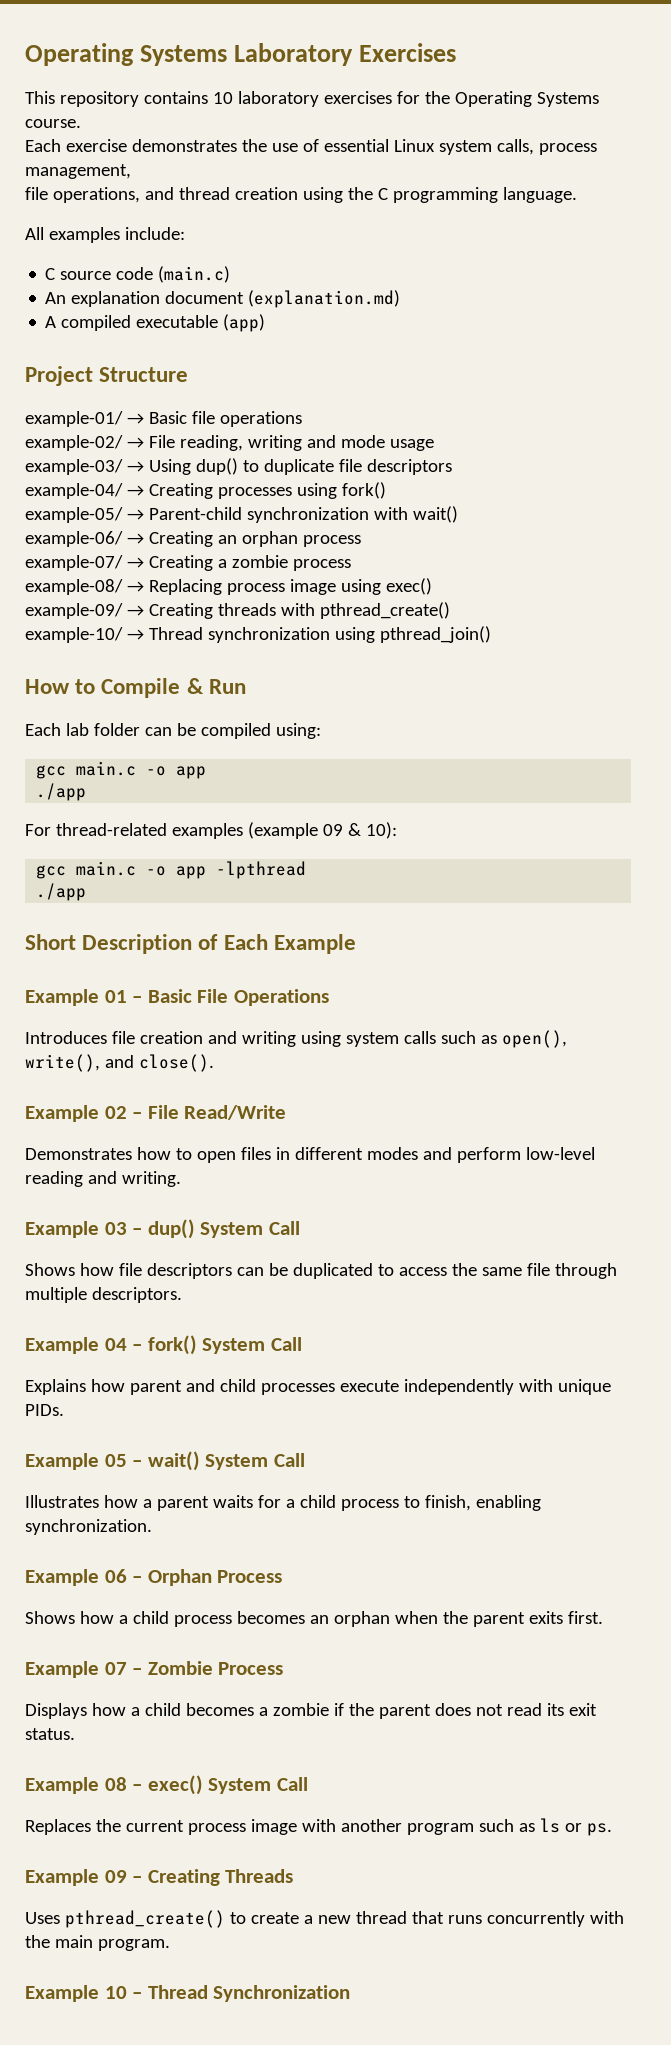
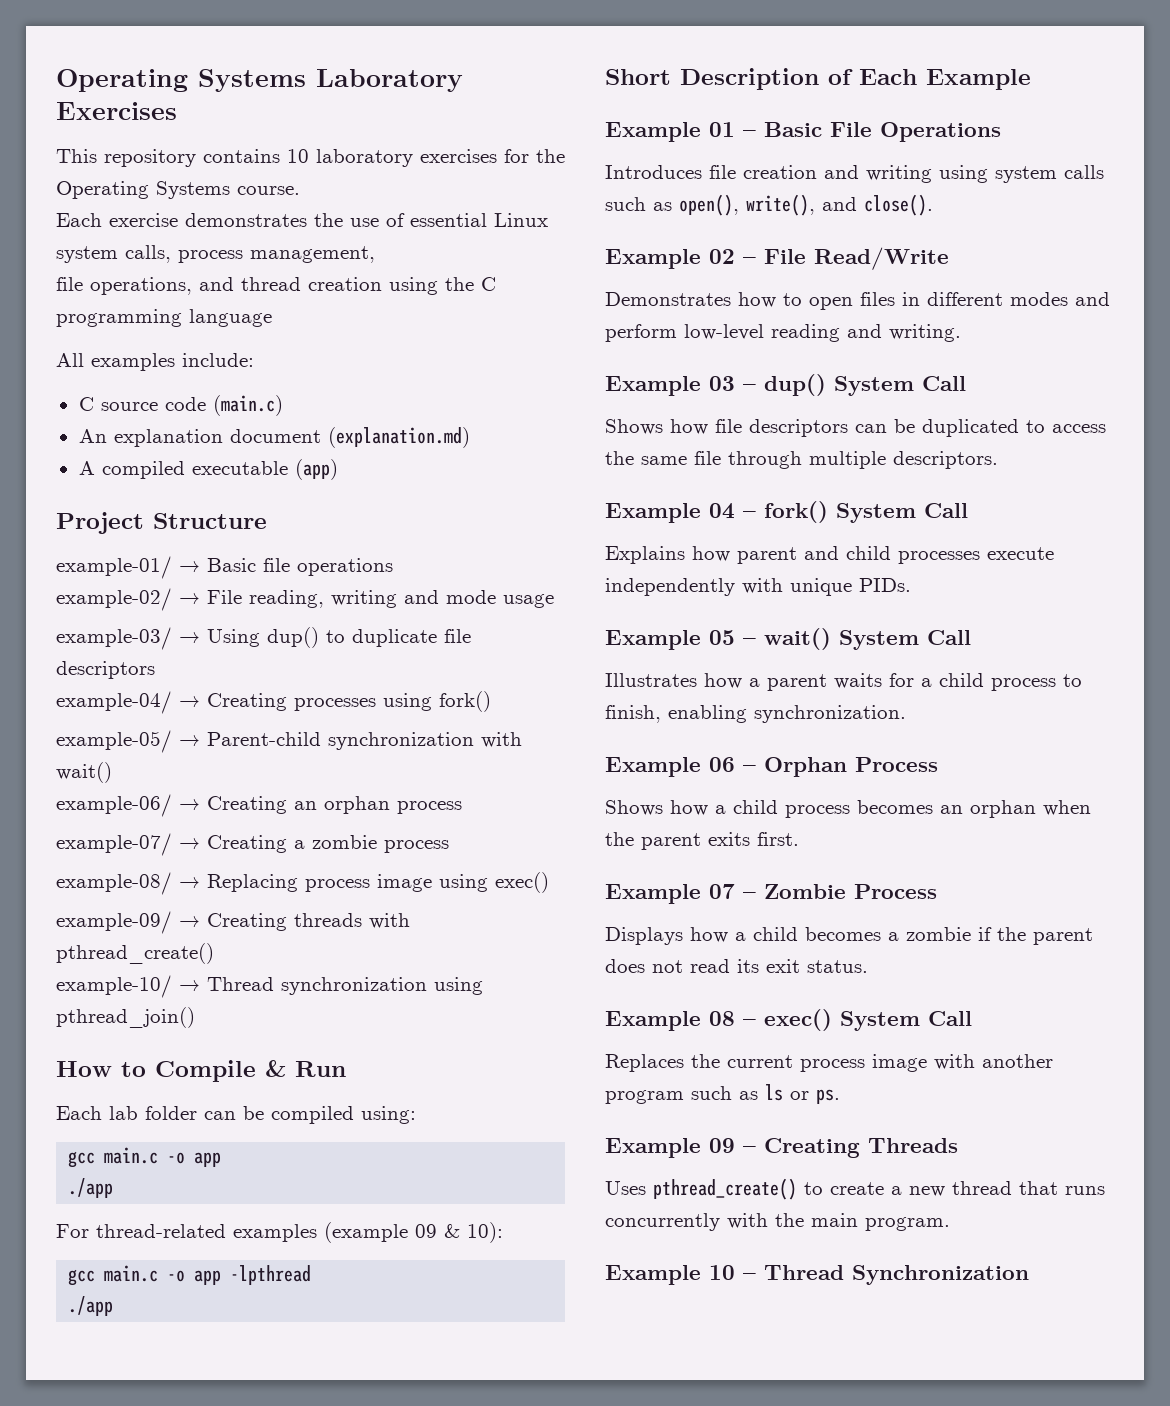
- file operations, and thread creation using the C programming language.
+ file operations, and thread creation using the C programming language

